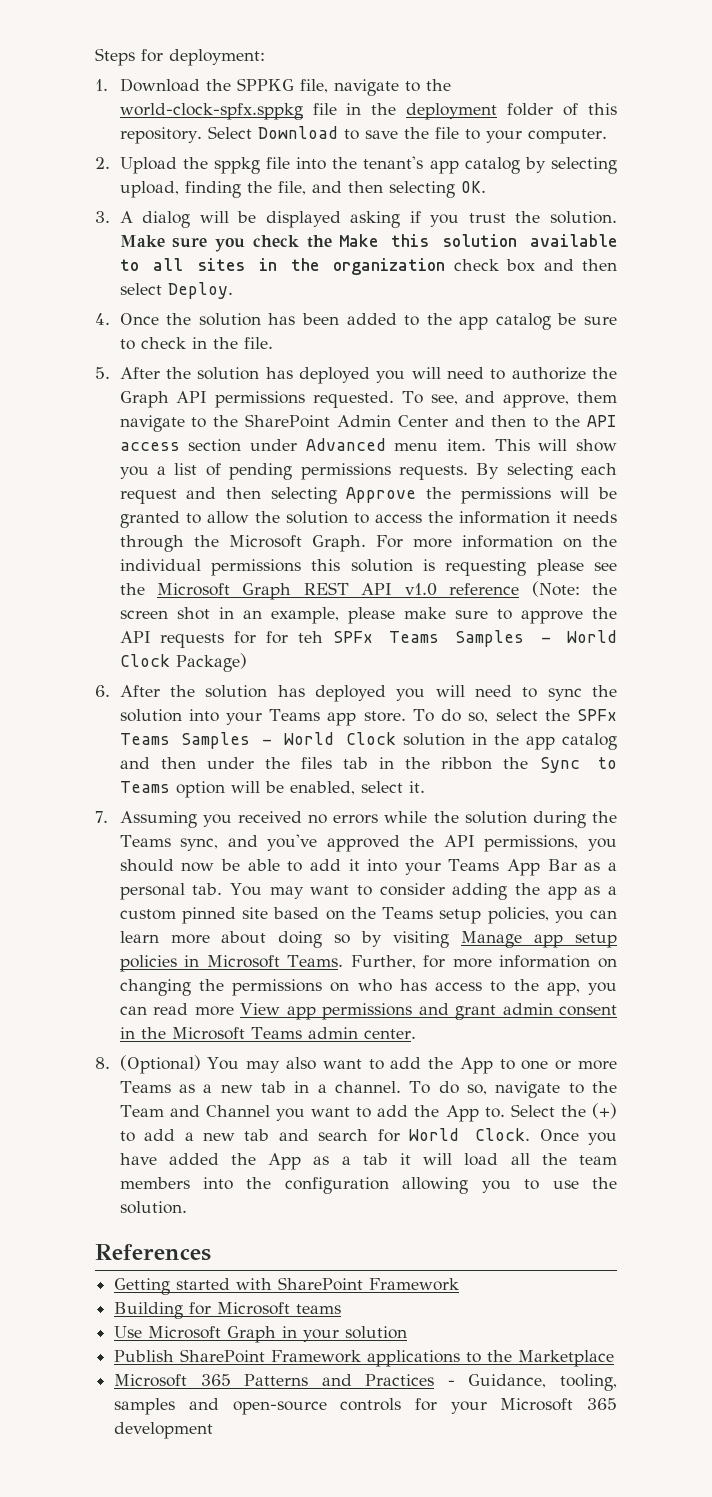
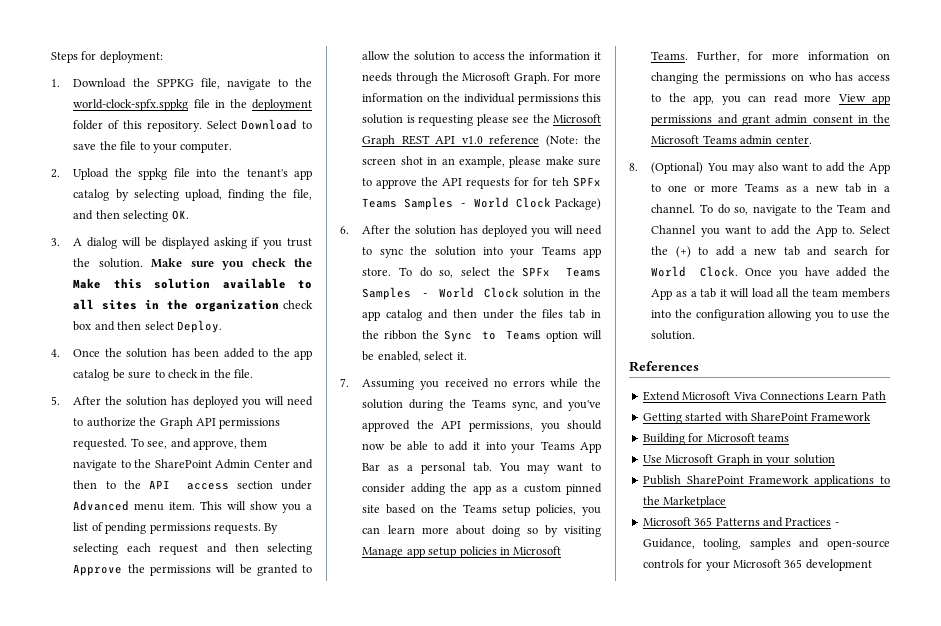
+ Extend Microsoft Viva Connections Learn Path

